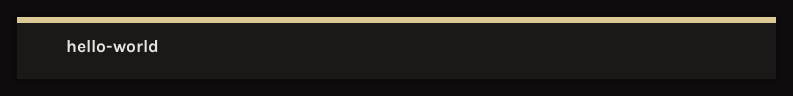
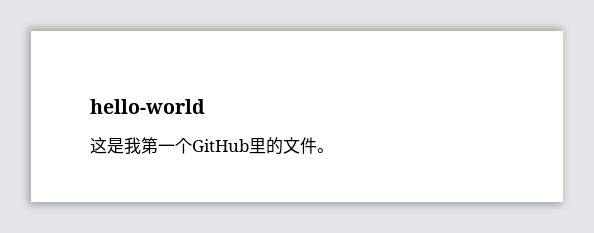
+ 这是我第一个GitHub里的文件。

